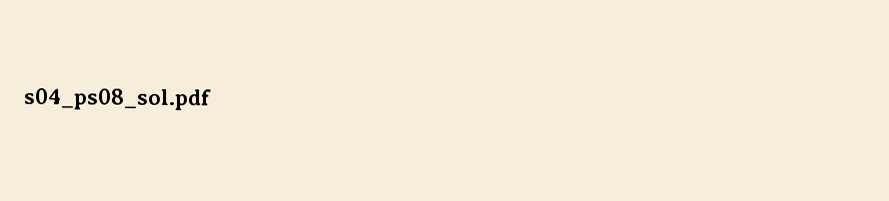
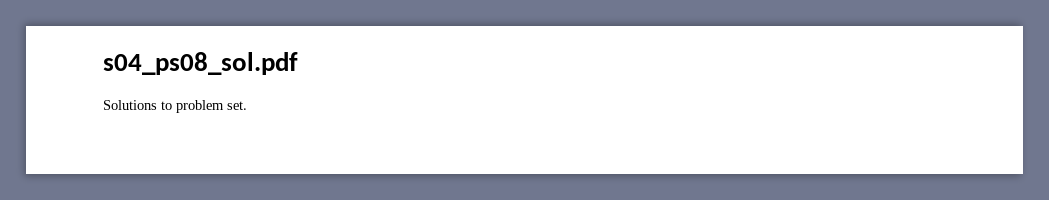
+ Solutions to problem set.

